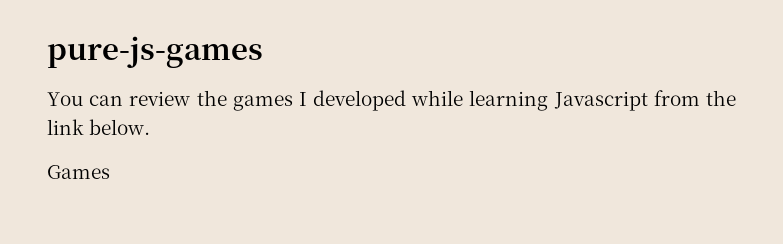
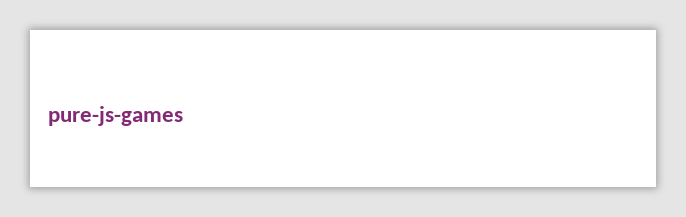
- You can review the games I developed while learning Javascript from the link below.
- Games

